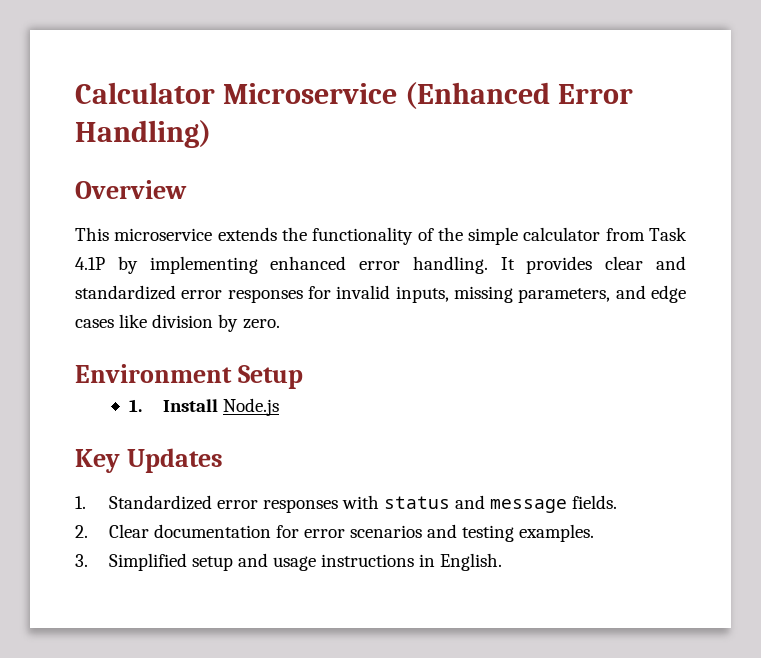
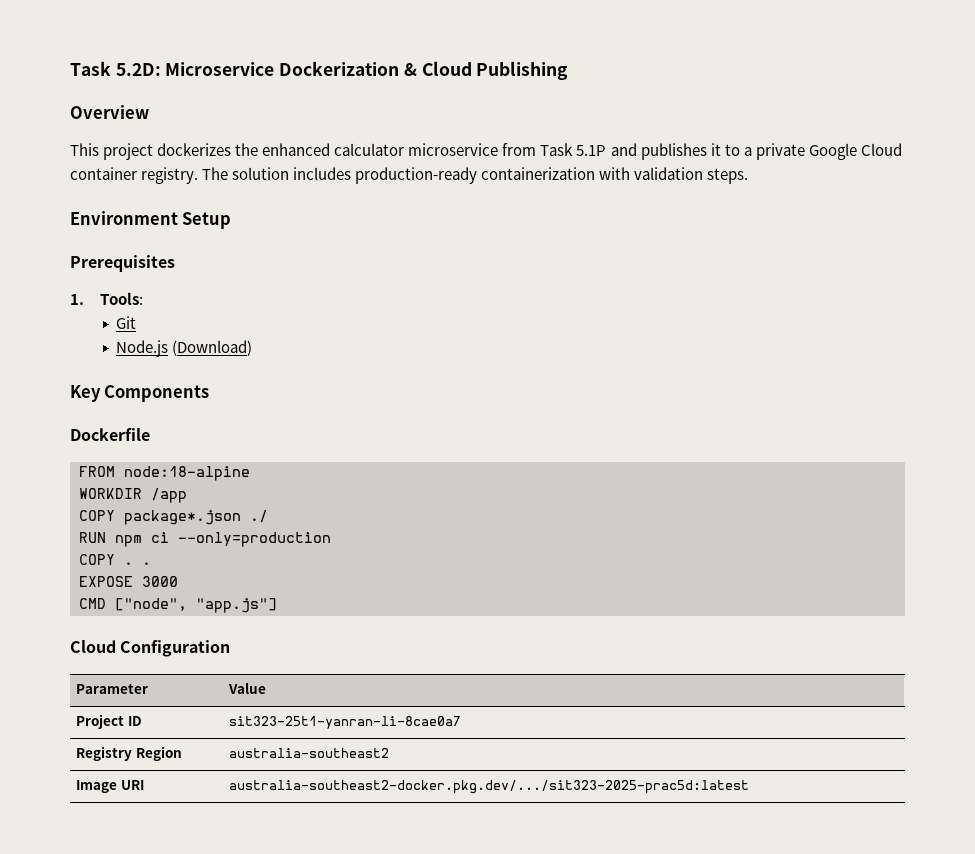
- Calculator Microservice (Enhanced Error Handling)
+ Task 5.2D: Microservice Dockerization & Cloud Publishing
  Overview
- This microservice extends the functionality of the simple calculator from Task 4.1P by implementing enhanced error handling. It provides clear and standardized error responses for invalid inputs, missing parameters, and edge cases like division by zero.
+ This project dockerizes the enhanced calculator microservice from Task 5.1P and publishes it to a private Google Cloud container registry. The solution includes production-ready containerization with validation steps.
- 1. Install Node.js
+ Prerequisites
+ 1. Tools:
+ Git
+ Node.js (Download)
- Key Updates
- 1. Standardized error responses with status and message fields.
- 2. Clear documentation for error scenarios and testing examples.
- 3. Simplified setup and usage instructions in English.
+ Key Components
+ Dockerfile
+ FROM node:18-alpine
+ WORKDIR /app
+ COPY package*.json ./
+ RUN npm ci --only=production
+ COPY . .
+ EXPOSE 3000
+ CMD ["node", "app.js"]
+ Cloud Configuration
+ Parameter | Value
+ Project ID | sit323-25t1-yanran-li-8cae0a7
+ Registry Region | australia-southeast2
+ Image URI | australia-southeast2-docker.pkg.dev/.../sit323-2025-prac5d:latest

